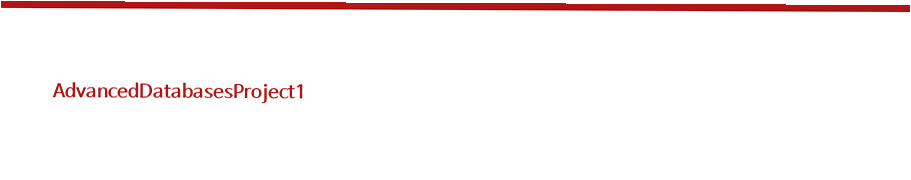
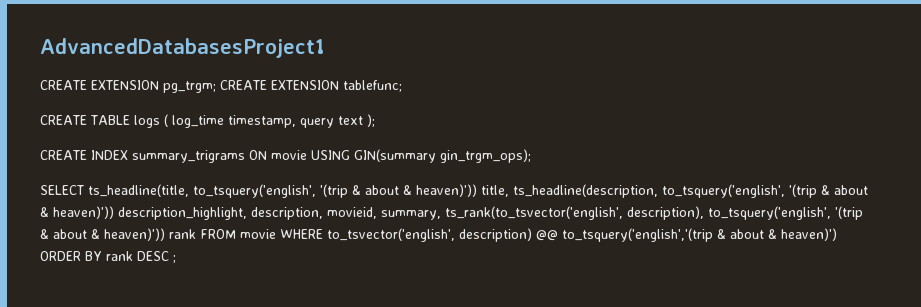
+ CREATE EXTENSION pg_trgm; CREATE EXTENSION tablefunc;
+ CREATE TABLE logs ( log_time timestamp, query text );
+ CREATE INDEX summary_trigrams ON movie USING GIN(summary gin_trgm_ops);
+ SELECT ts_headline(title, to_tsquery('english', '(trip & about & heaven)')) title, ts_headline(description, to_tsquery('english', '(trip & about & heaven)')) description_highlight, description, movieid, summary, ts_rank(to_tsvector('english', description), to_tsquery('english', '(trip & about & heaven)')) rank FROM movie WHERE to_tsvector('english', description) @@ to_tsquery('english','(trip & about & heaven)') ORDER BY rank DESC ;

